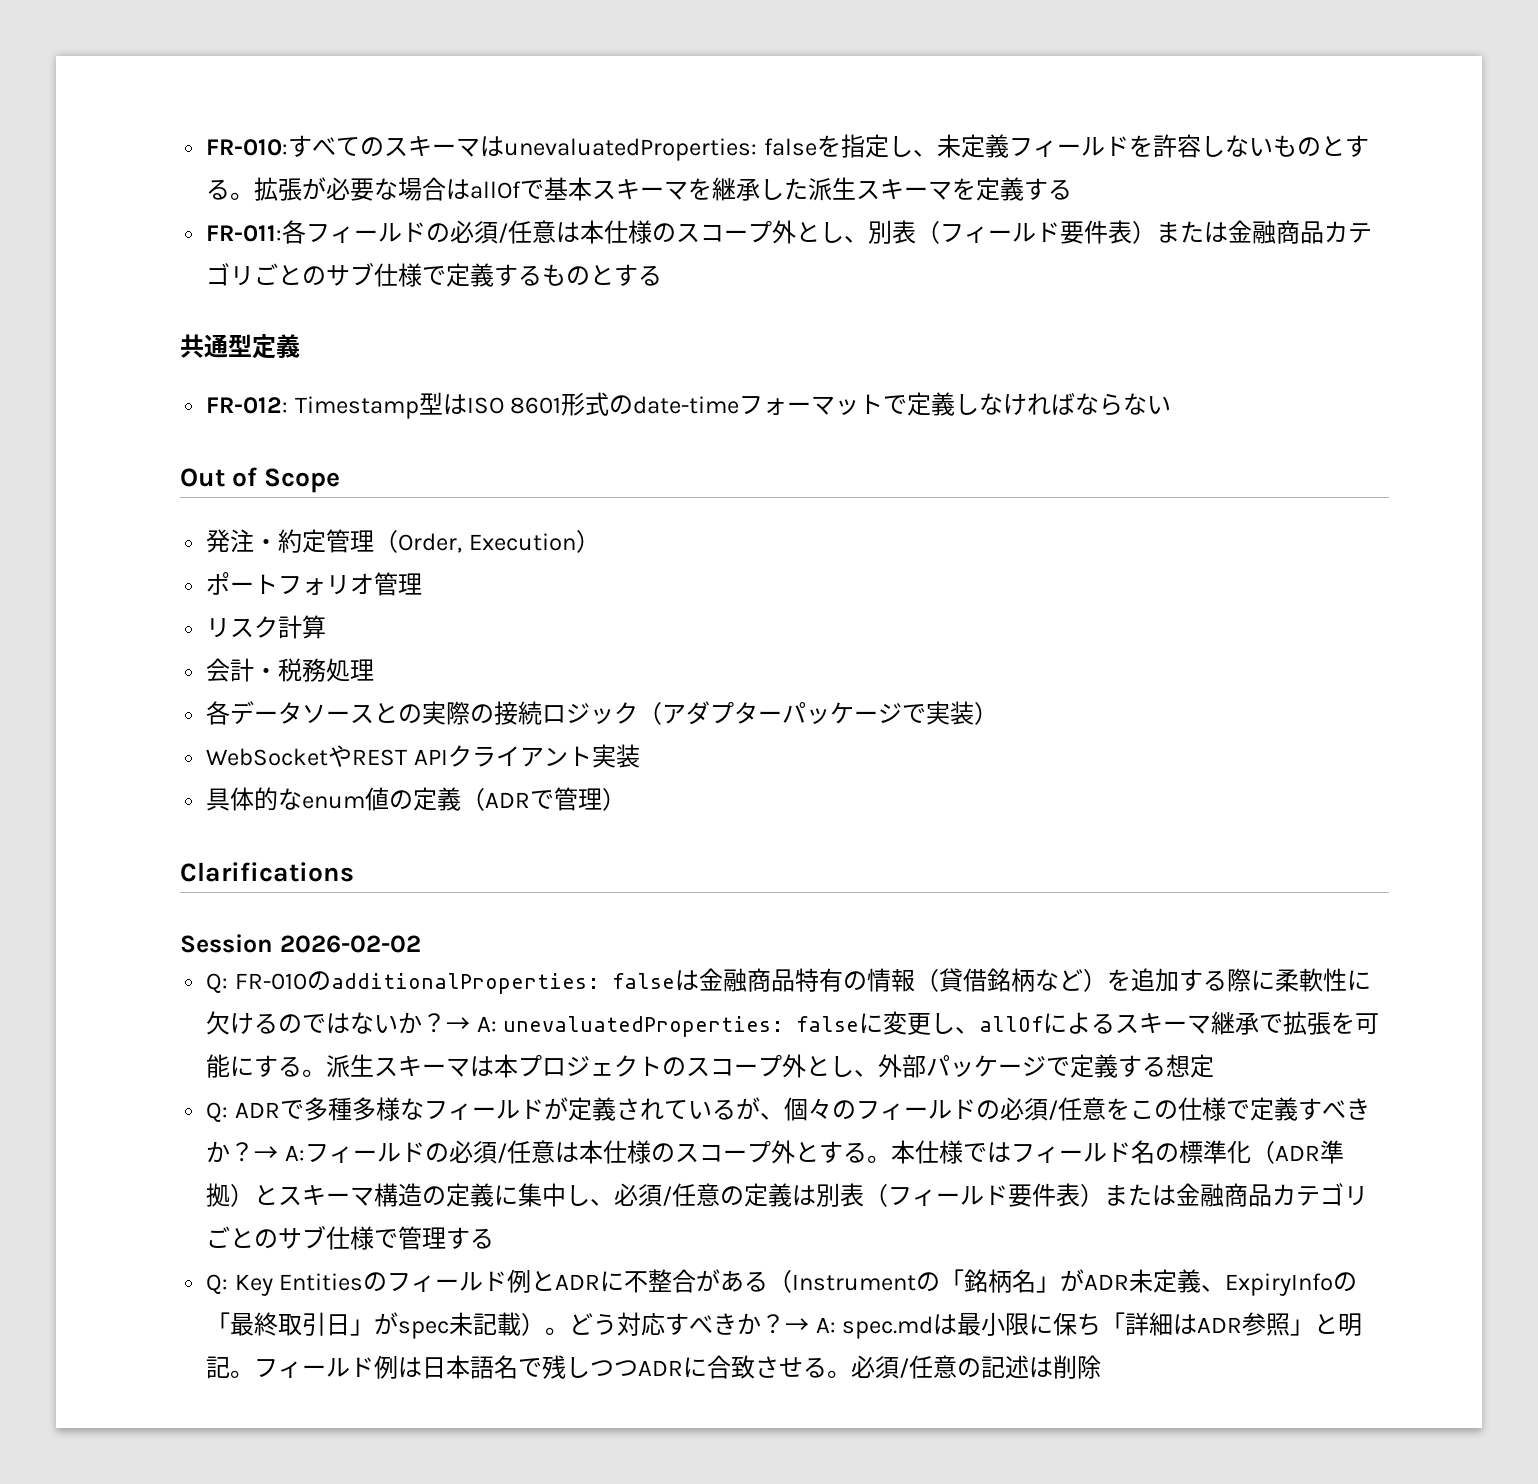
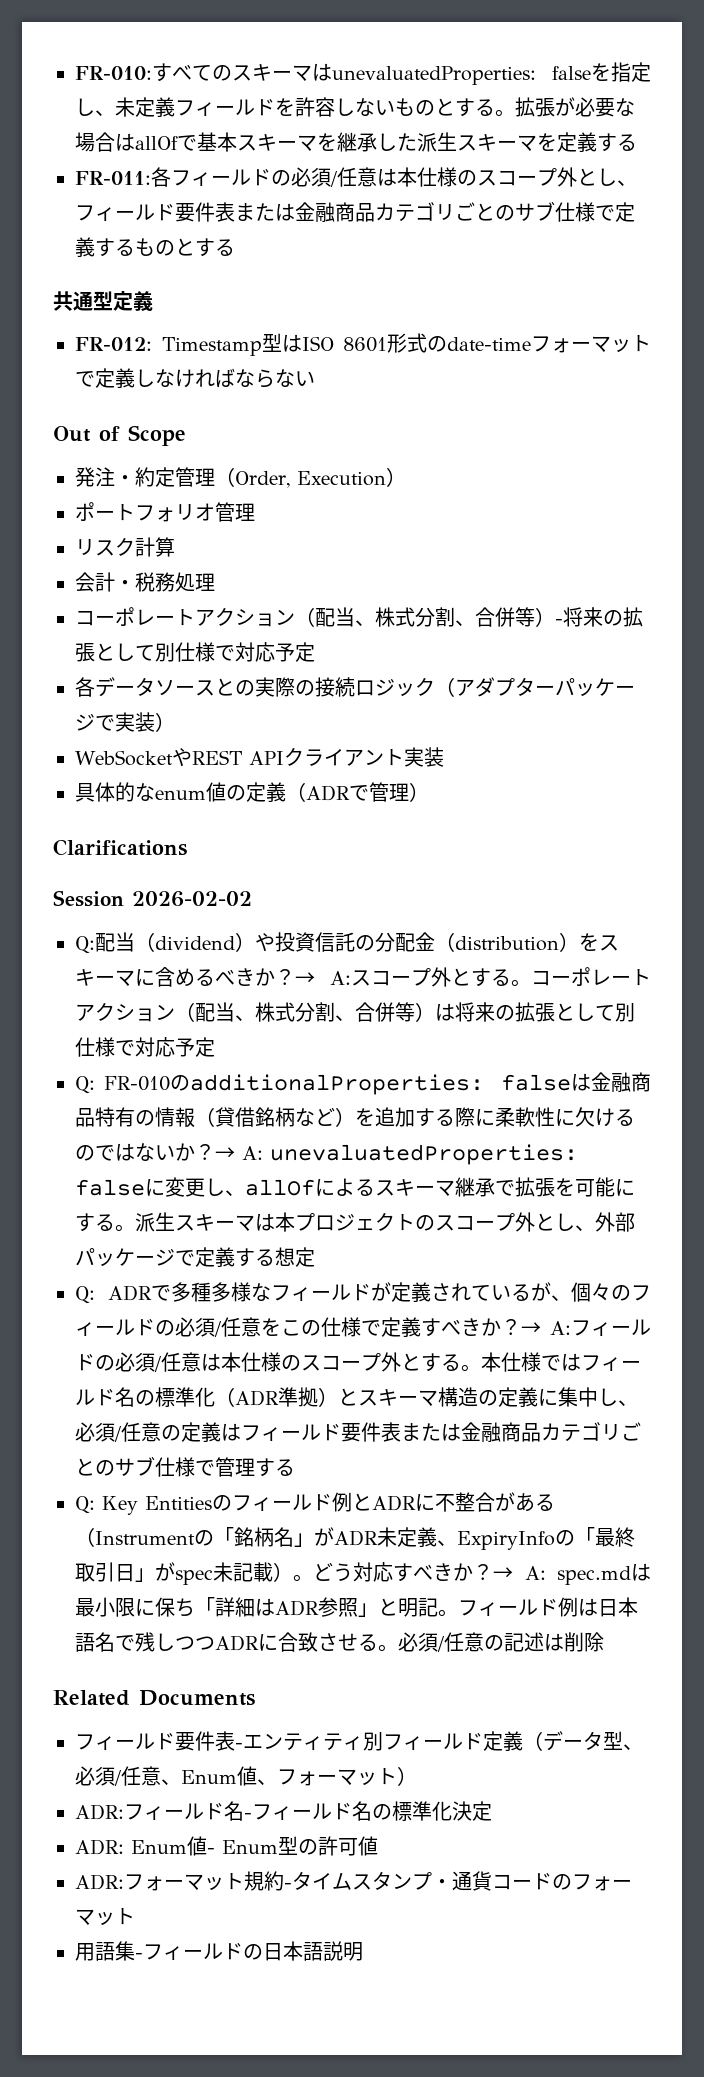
- FR-011:各フィールドの必須/任意は本仕様のスコープ外とし、別表（フィールド要件表）または金融商品カテゴリごとのサブ仕様で定義するものとする
+ FR-011:各フィールドの必須/任意は本仕様のスコープ外とし、フィールド要件表または金融商品カテゴリごとのサブ仕様で定義するものとする
+ コーポレートアクション（配当、株式分割、合併等）-将来の拡張として別仕様で対応予定
+ Q:配当（dividend）や投資信託の分配金（distribution）をスキーマに含めるべきか？→ A:スコープ外とする。コーポレートアクション（配当、株式分割、合併等）は将来の拡張として別仕様で対応予定
- 本仕様ではフィールド名の標準化（ADR準拠）とスキーマ構造の定義に集中し、必須/任意の定義は別表（フィールド要件表）または金融商品カテゴリごとのサブ仕様で管理する
+ 本仕様ではフィールド名の標準化（ADR準拠）とスキーマ構造の定義に集中し、必須/任意の定義はフィールド要件表または金融商品カテゴリごとのサブ仕様で管理する
+ Related Documents
+ フィールド要件表-エンティティ別フィールド定義（データ型、必須/任意、Enum値、フォーマット）
+ ADR:フィールド名-フィールド名の標準化決定
+ ADR: Enum値- Enum型の許可値
+ ADR:フォーマット規約-タイムスタンプ・通貨コードのフォーマット
+ 用語集-フィールドの日本語説明

